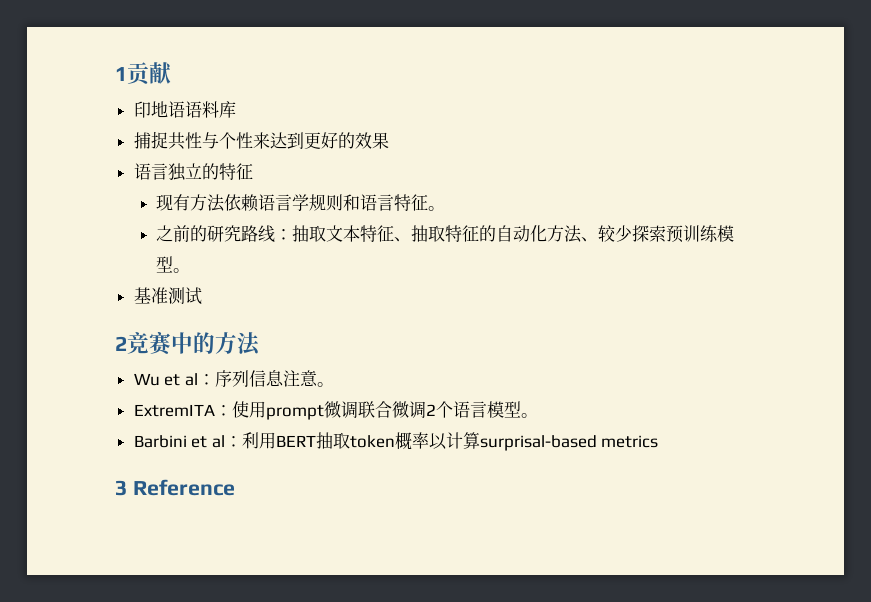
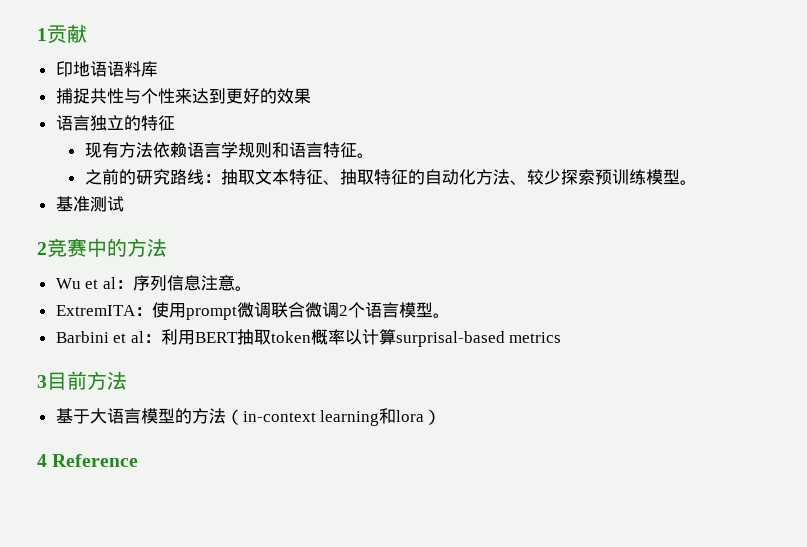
- 3 Reference
+ 3目前方法
+ 基于大语言模型的方法（in-context learning和lora）
+ 4 Reference

